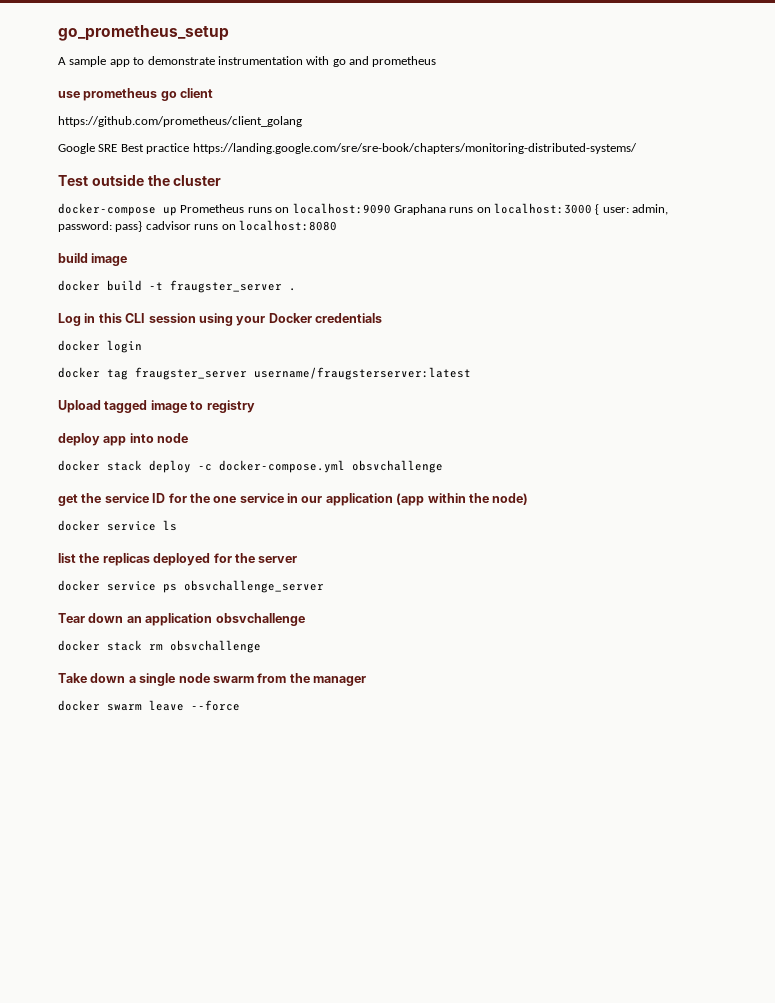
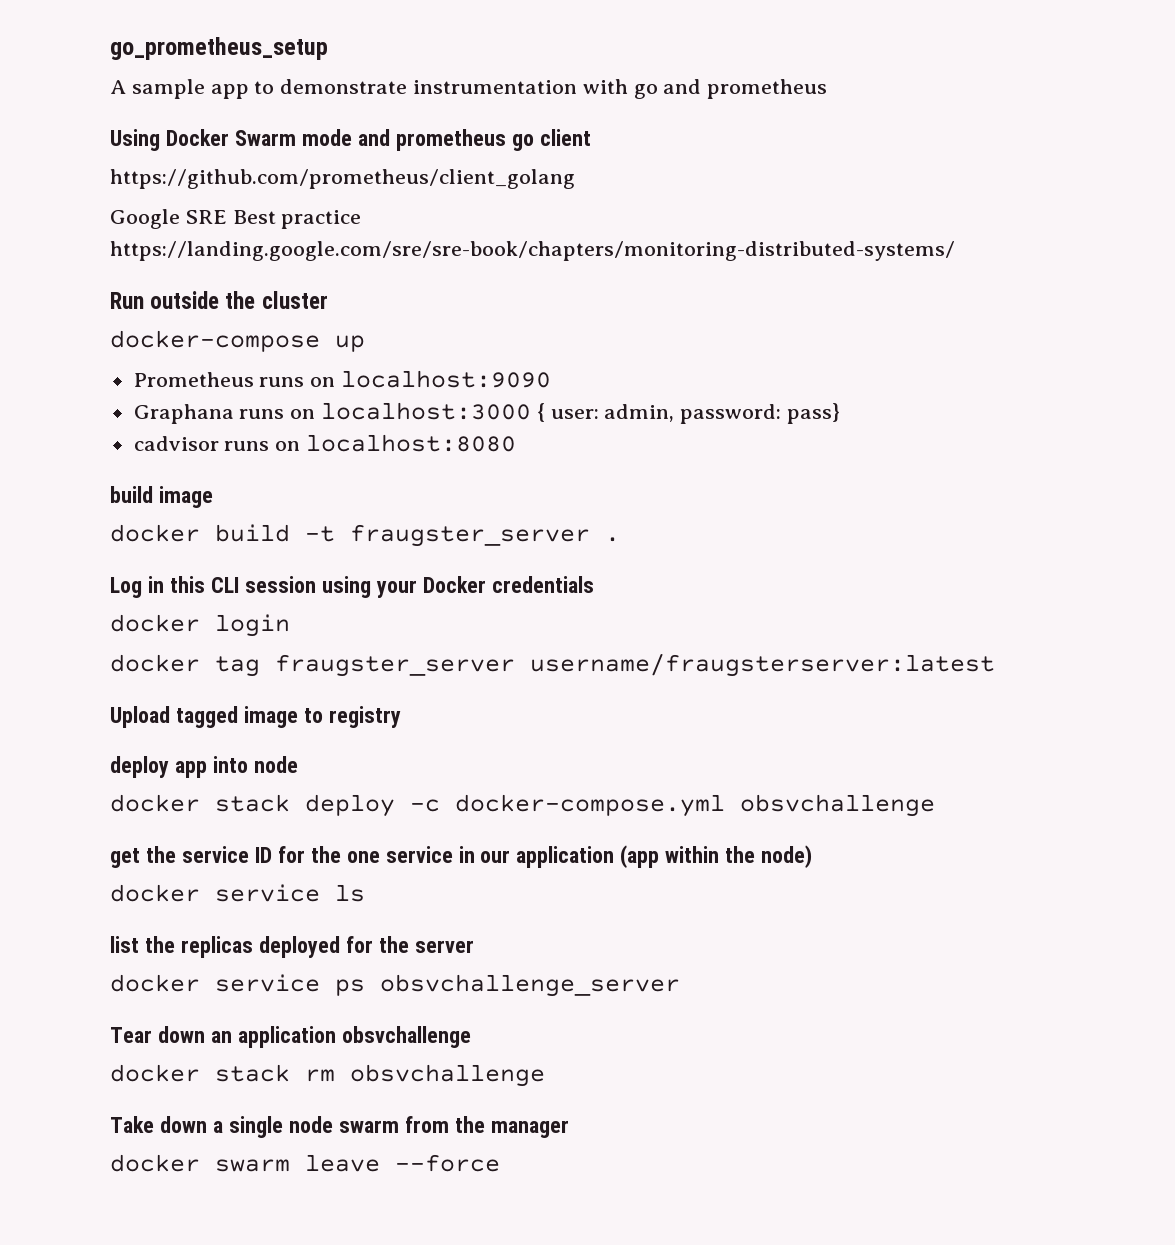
- use prometheus go client
+ Using Docker Swarm mode and prometheus go client
- Test outside the cluster
+ Run outside the cluster
- docker-compose up Prometheus runs on localhost:9090 Graphana runs on localhost:3000 { user: admin, password: pass} cadvisor runs on localhost:8080
+ docker-compose up
+ Prometheus runs on localhost:9090
+ Graphana runs on localhost:3000 { user: admin, password: pass}
+ cadvisor runs on localhost:8080

